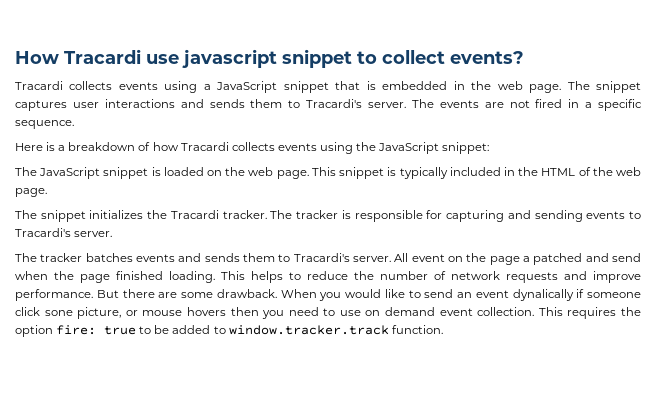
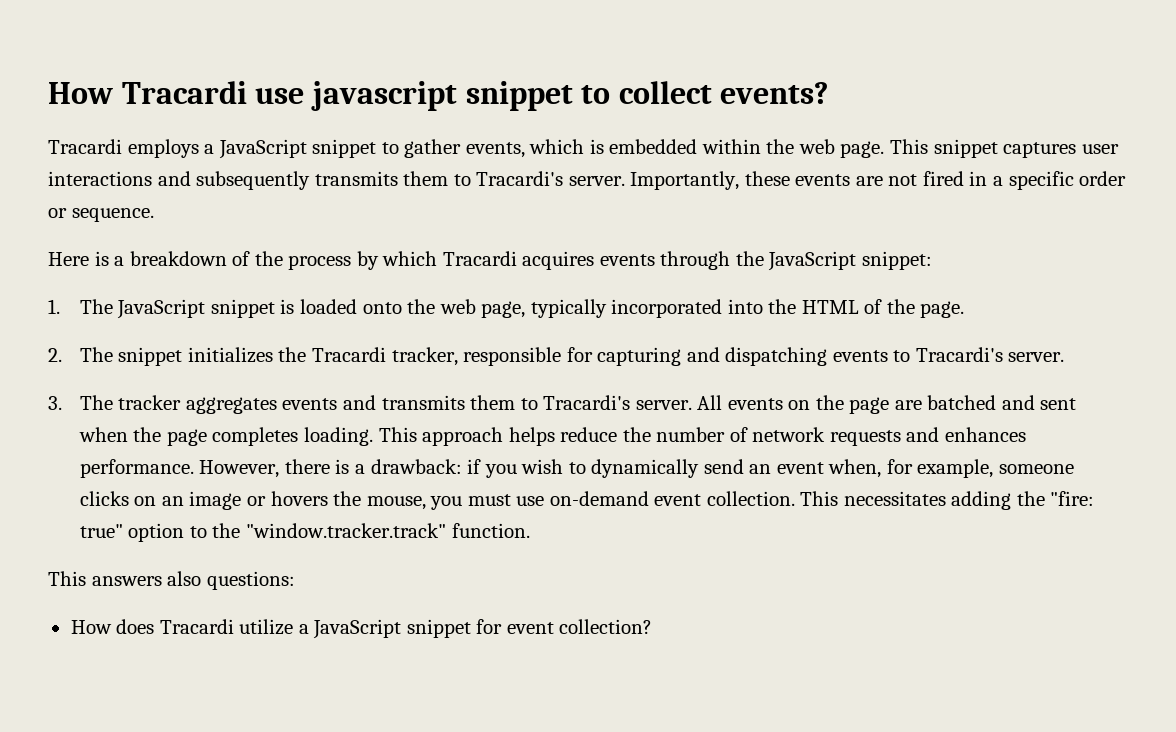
- Tracardi collects events using a JavaScript snippet that is embedded in the web page. The snippet captures user interactions and sends them to Tracardi's server. The events are not fired in a specific sequence.
+ Tracardi employs a JavaScript snippet to gather events, which is embedded within the web page. This snippet captures user interactions and subsequently transmits them to Tracardi's server. Importantly, these events are not fired in a specific order or sequence.
- Here is a breakdown of how Tracardi collects events using the JavaScript snippet:
+ Here is a breakdown of the process by which Tracardi acquires events through the JavaScript snippet:
- The JavaScript snippet is loaded on the web page. This snippet is typically included in the HTML of the web page.
+ 1. The JavaScript snippet is loaded onto the web page, typically incorporated into the HTML of the page.
- The snippet initializes the Tracardi tracker. The tracker is responsible for capturing and sending events to Tracardi's server.
+ 2. The snippet initializes the Tracardi tracker, responsible for capturing and dispatching events to Tracardi's server.
- The tracker batches events and sends them to Tracardi's server.
+ 3. The tracker aggregates events and transmits them to Tracardi's server.
- All event on the page a patched and send when the page finished loading.
+ All events on the page are batched and sent when the page completes loading.
- This helps to reduce the number of network requests and improve performance. But there are some drawback. When you would like to send an event dynalically if someone click sone picture, or mouse hovers then you need to use on demand event collection. This requires the option fire: true to be added to window.tracker.track function.
+ This approach helps reduce the number of network requests and enhances performance. However, there is a drawback: if you wish to dynamically send an event when, for example, someone clicks on an image or hovers the mouse, you must use on-demand event collection. This necessitates adding the "fire: true" option to the "window.tracker.track" function.
+ This answers also questions:
+ How does Tracardi utilize a JavaScript snippet for event collection?

